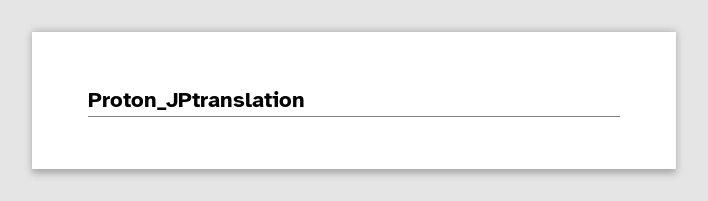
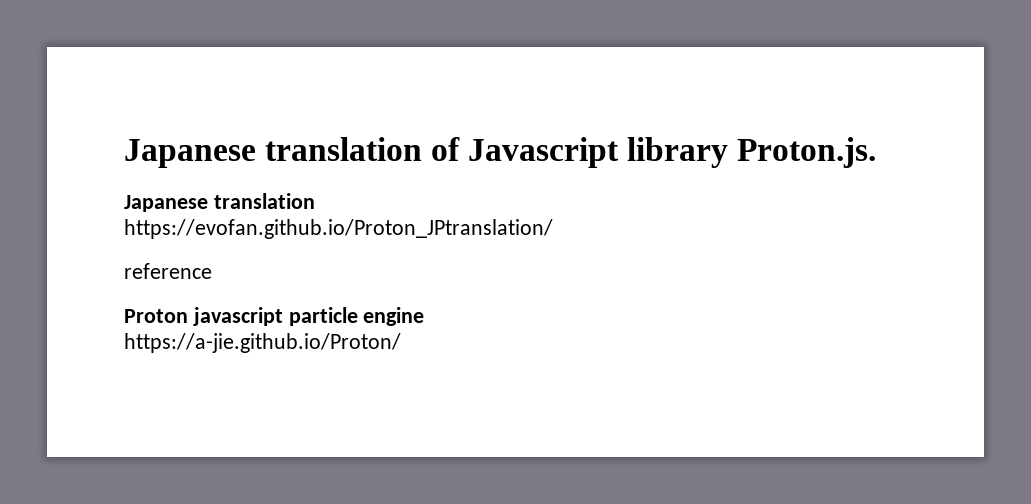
- Proton_JPtranslation
+ Japanese translation of Javascript library Proton.js.
+ Japanese translation
+ https://evofan.github.io/Proton_JPtranslation/
+ reference
+ Proton javascript particle engine
+ https://a-jie.github.io/Proton/

